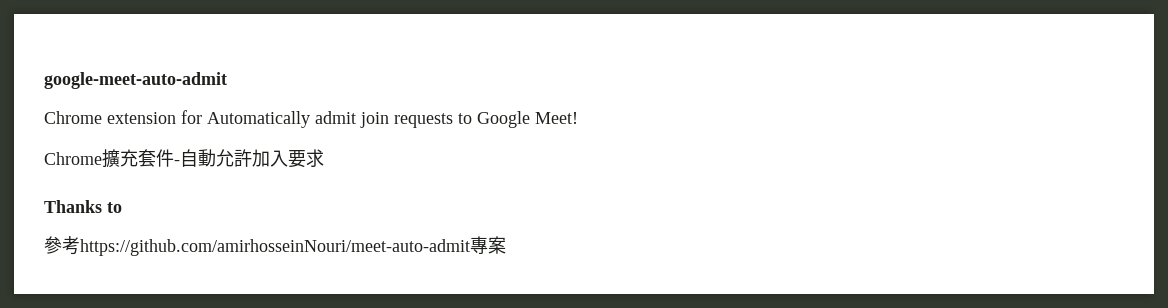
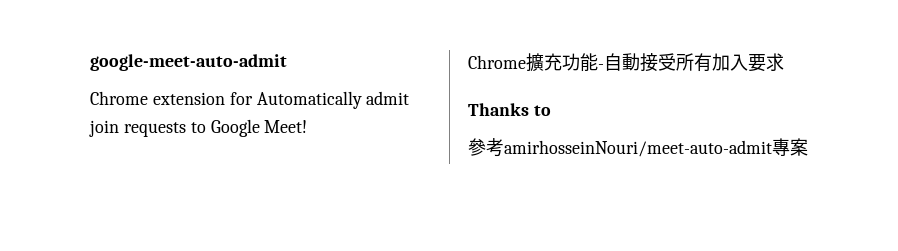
- Chrome擴充套件-自動允許加入要求
+ Chrome擴充功能-自動接受所有加入要求
- 參考https://github.com/amirhosseinNouri/meet-auto-admit專案
+ 參考amirhosseinNouri/meet-auto-admit專案

